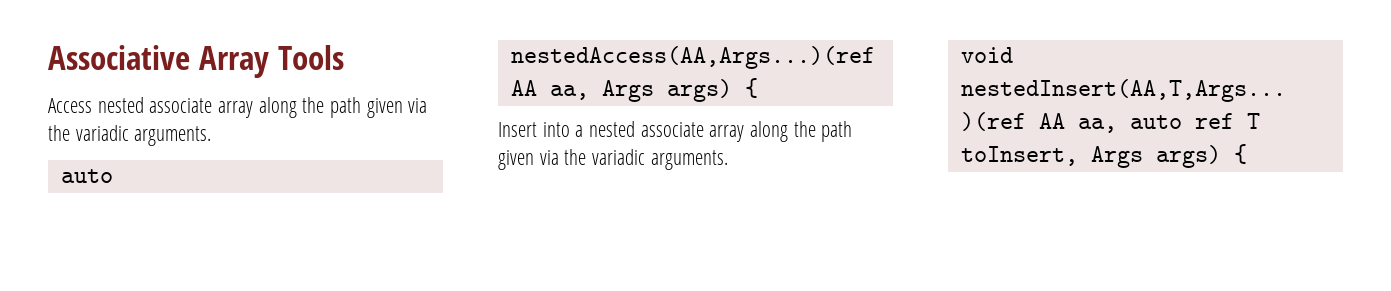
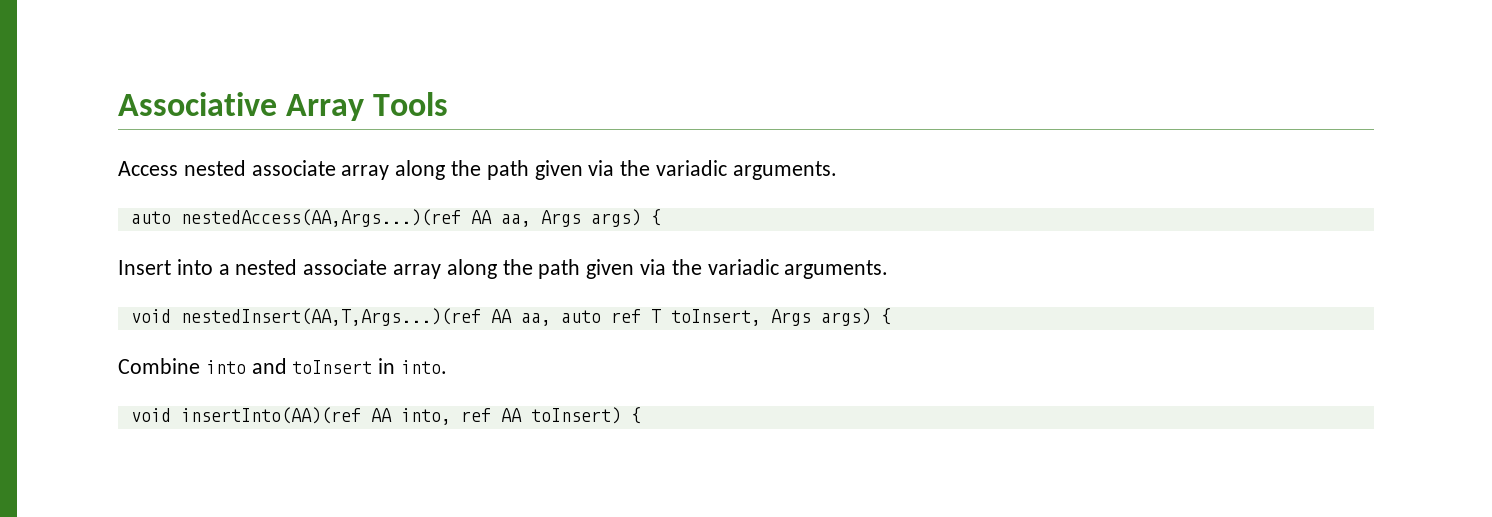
+ Combine into and toInsert in into.
+ void insertInto(AA)(ref AA into, ref AA toInsert) {

